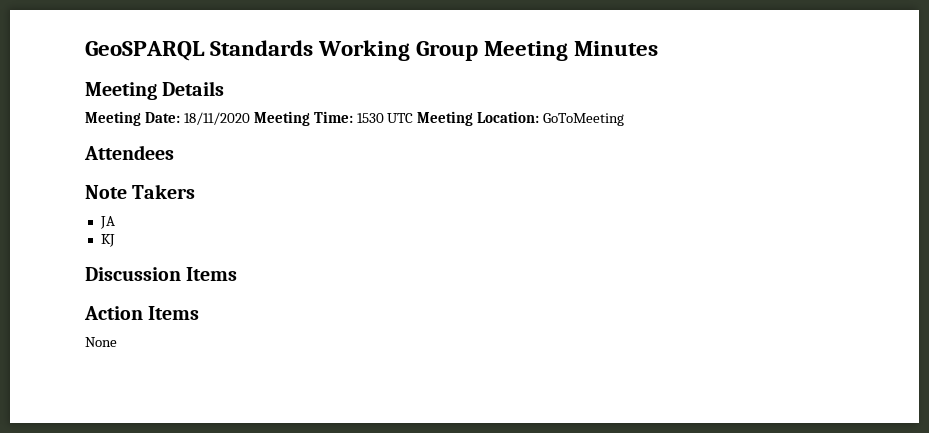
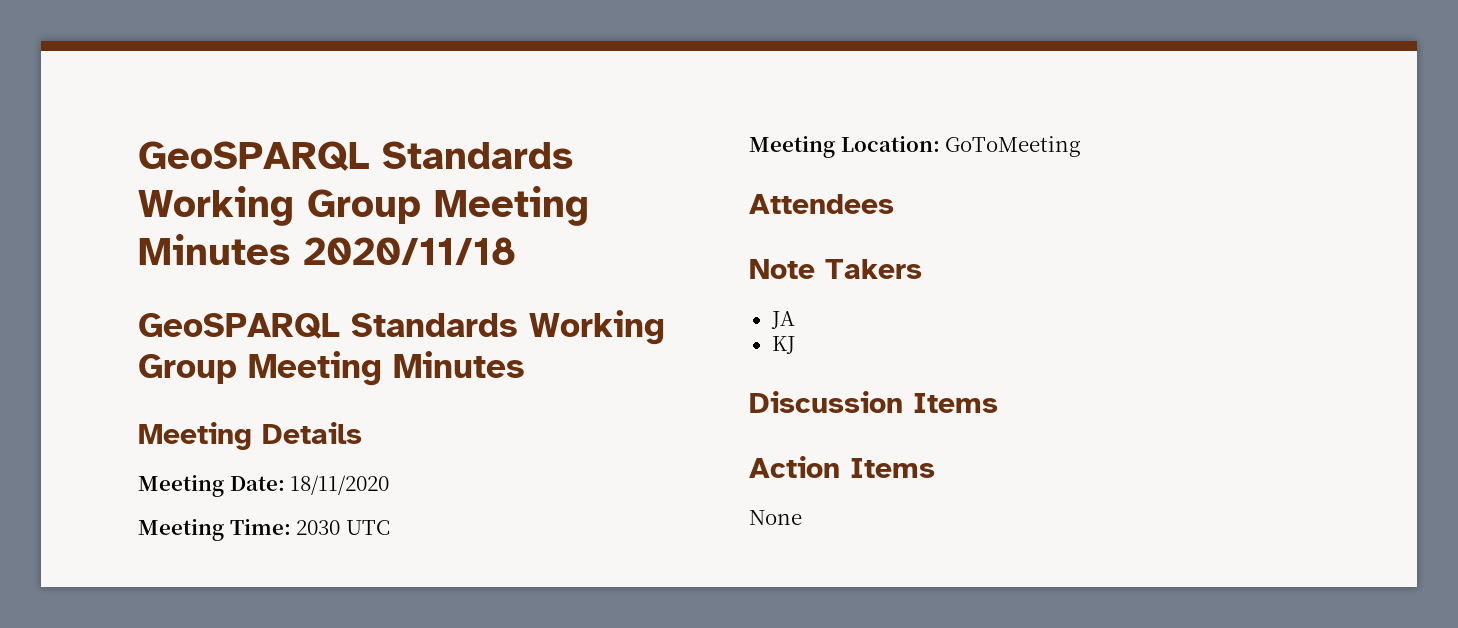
+ GeoSPARQL Standards Working Group Meeting Minutes 2020/11/18
- Meeting Date: 18/11/2020 Meeting Time: 1530 UTC Meeting Location: GoToMeeting
+ Meeting Date: 18/11/2020
+ Meeting Time: 2030 UTC
+ Meeting Location: GoToMeeting

